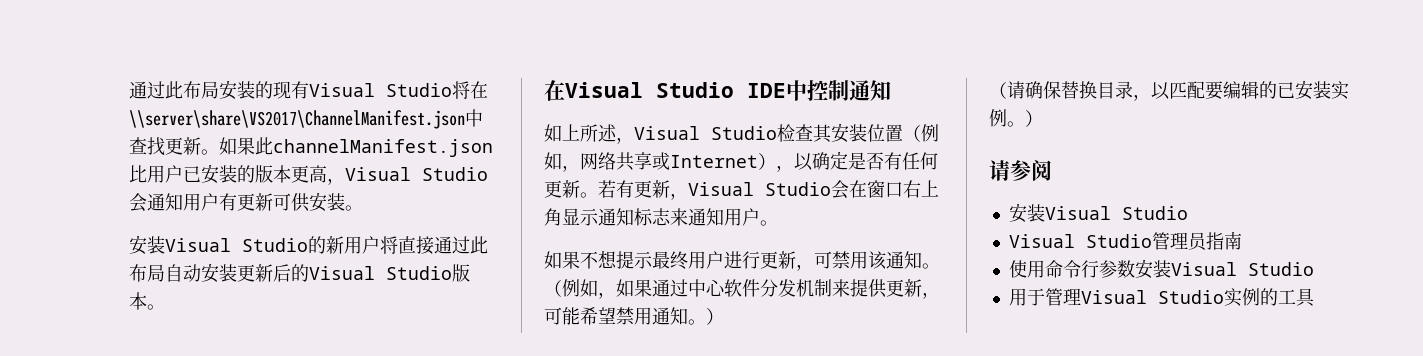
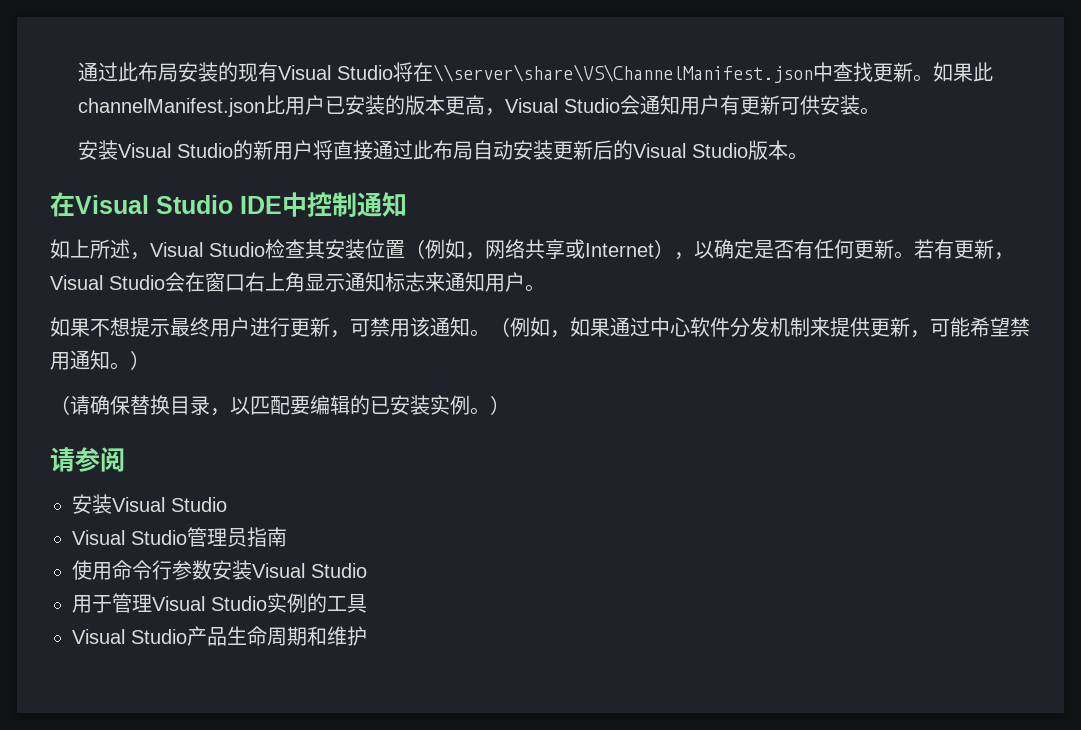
- 通过此布局安装的现有Visual Studio将在\\server\share\VS2017\ChannelManifest.json中查找更新。
+ 通过此布局安装的现有Visual Studio将在\\server\share\VS\ChannelManifest.json中查找更新。
+ Visual Studio产品生命周期和维护

